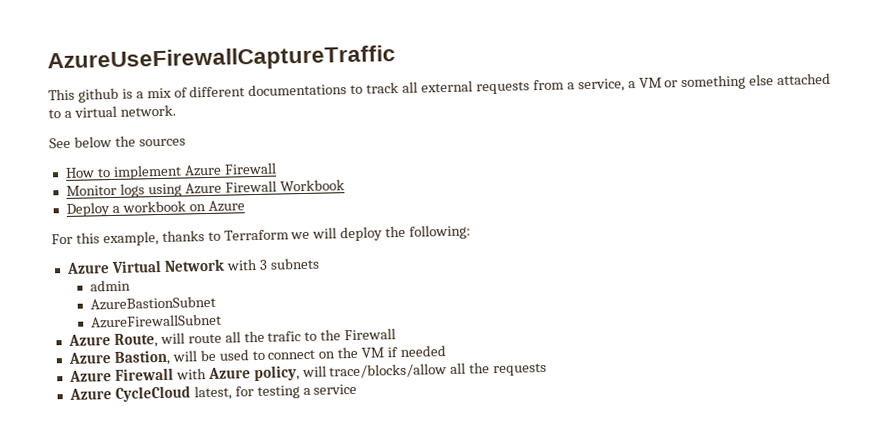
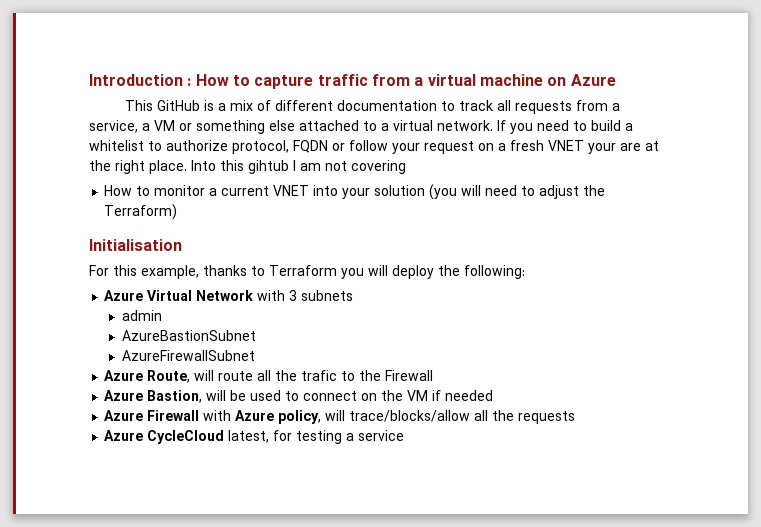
- AzureUseFirewallCaptureTraffic
+ Introduction : How to capture traffic from a virtual machine on Azure
- This github is a mix of different documentations to track all external requests from a service, a VM or something else attached to a virtual network.
- See below the sources
- How to implement Azure Firewall
- Monitor logs using Azure Firewall Workbook
- Deploy a workbook on Azure
+ This GitHub is a mix of different documentation to track all requests from a service, a VM or something else attached to a virtual network. If you need to build a whitelist to authorize protocol, FQDN or follow your request on a fresh VNET your are at the right place. Into this gihtub I am not covering
+ How to monitor a current VNET into your solution (you will need to adjust the Terraform)
+ Initialisation
- For this example, thanks to Terraform we will deploy the following:
+ For this example, thanks to Terraform you will deploy the following:

